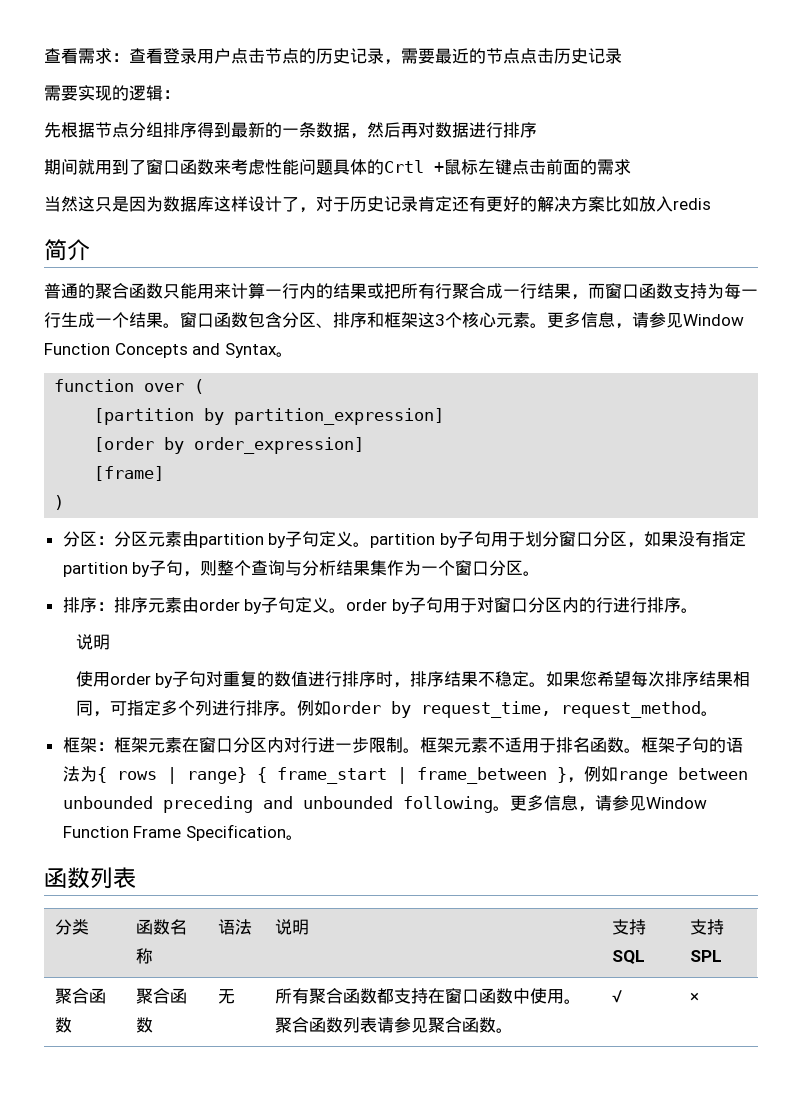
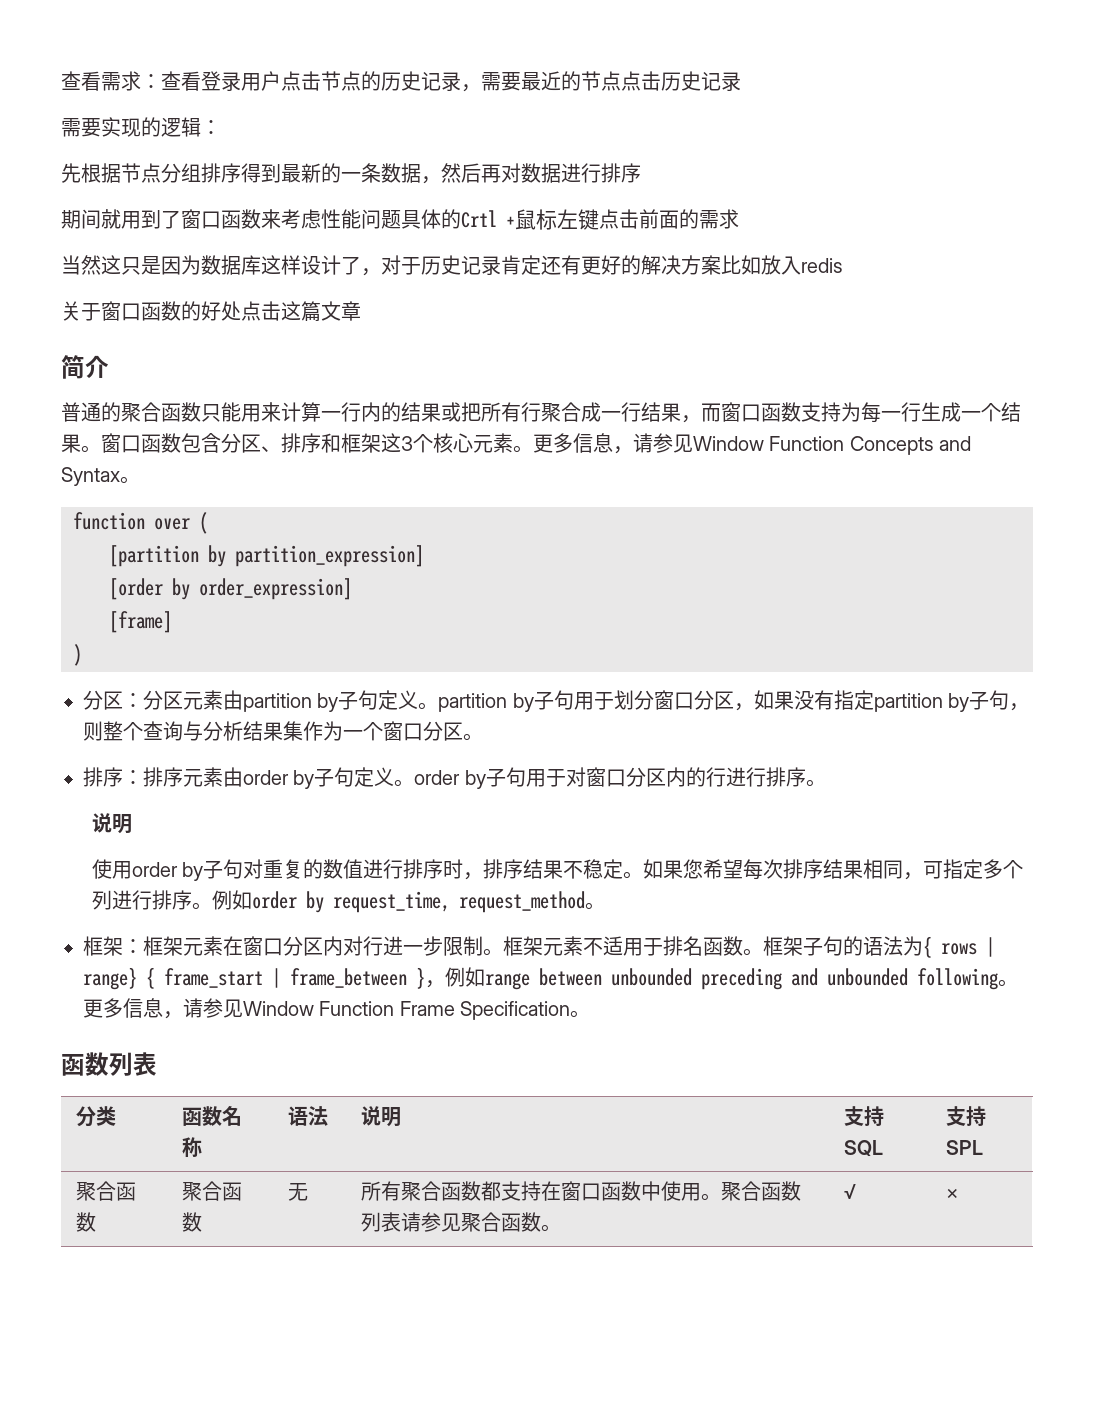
+ 关于窗口函数的好处点击这篇文章

